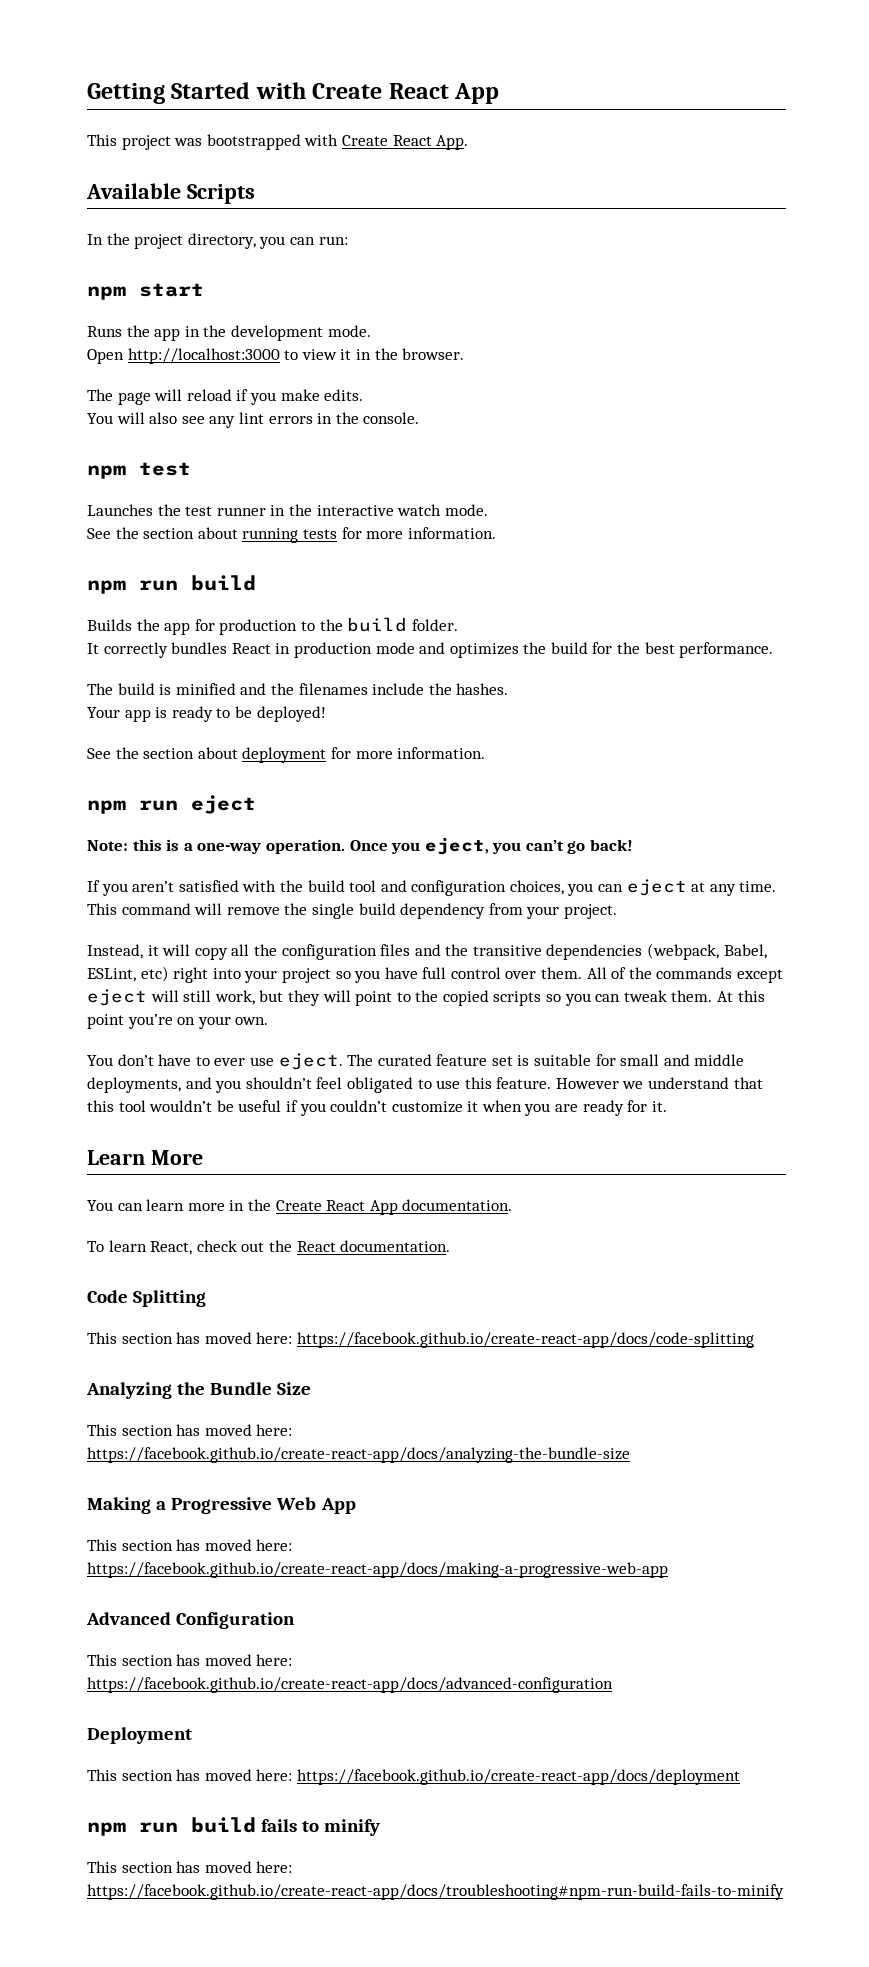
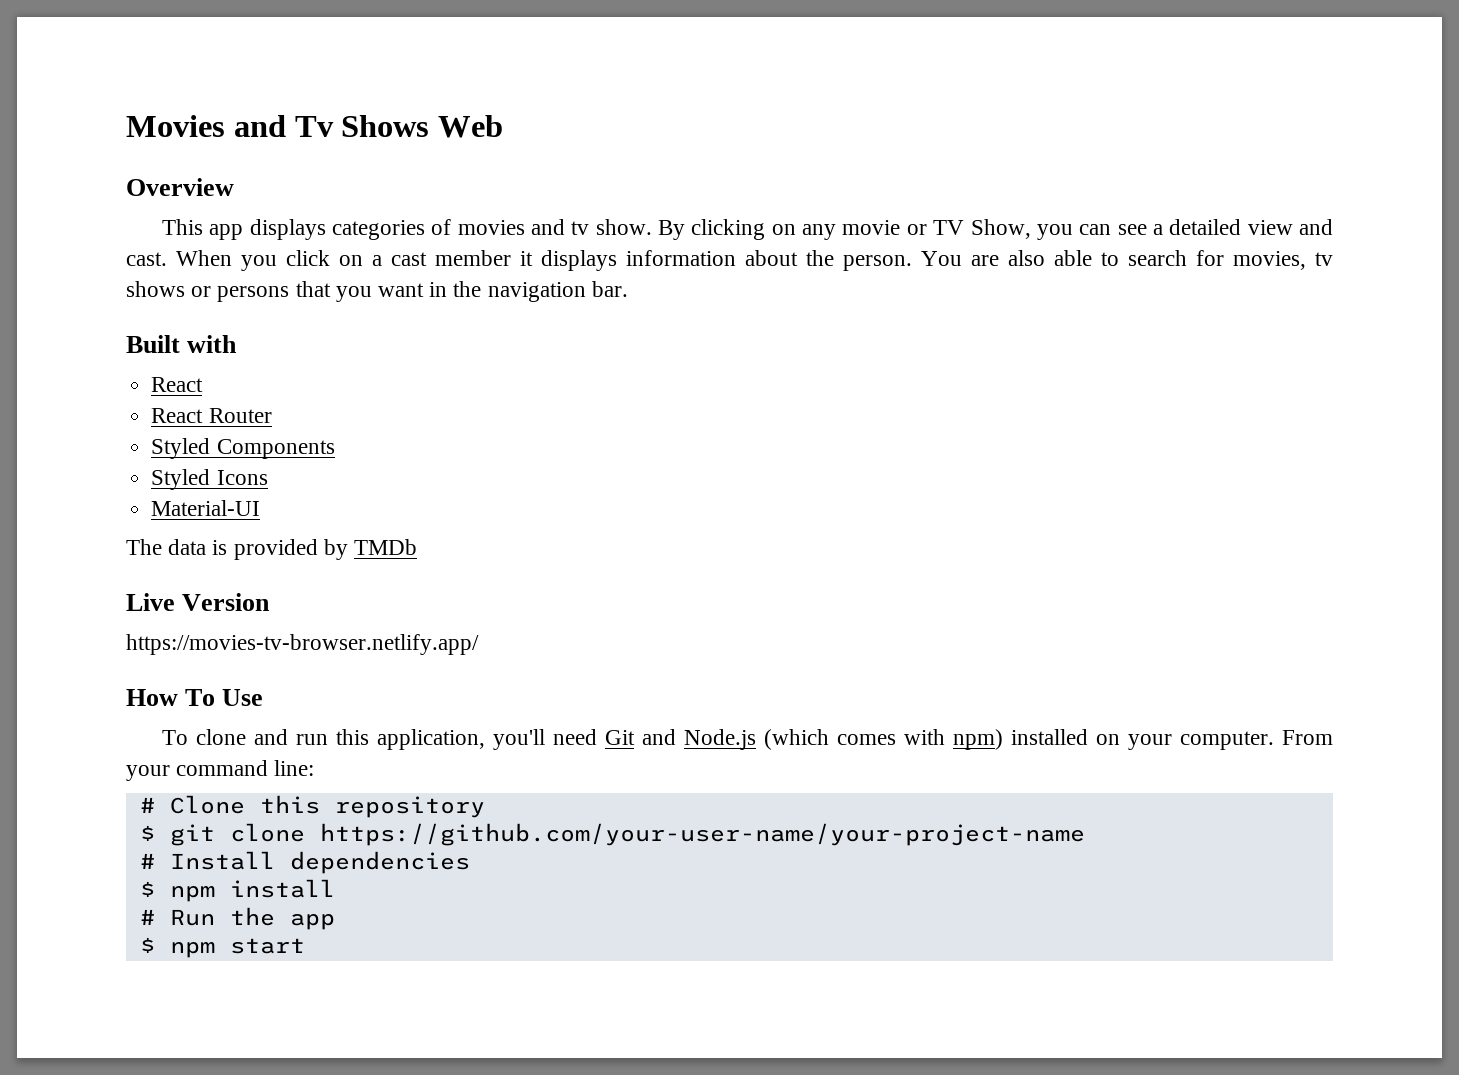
- Getting Started with Create React App
- This project was bootstrapped with Create React App.
- Available Scripts
- In the project directory, you can run:
- npm start
- Runs the app in the development mode.
- Open http://localhost:3000 to view it in the browser.
- The page will reload if you make edits.
- You will also see any lint errors in the console.
- npm test
- Launches the test runner in the interactive watch mode.
- See the section about running tests for more information.
- npm run build
- Builds the app for production to the build folder.
- It correctly bundles React in production mode and optimizes the build for the best performance.
- The build is minified and the filenames include the hashes.
- Your app is ready to be deployed!
- See the section about deployment for more information.
- npm run eject
- Note: this is a one-way operation. Once you eject, you can’t go back!
- If you aren’t satisfied with the build tool and configuration choices, you can eject at any time. This command will remove the single build dependency from your project.
- Instead, it will copy all the configuration files and the transitive dependencies (webpack, Babel, ESLint, etc) right into your project so you have full control over them. All of the commands except eject will still work, but they will point to the copied scripts so you can tweak them. At this point you’re on your own.
- You don’t have to ever use eject. The curated feature set is suitable for small and middle deployments, and you shouldn’t feel obligated to use this feature. However we understand that this tool wouldn’t be useful if you couldn’t customize it when you are ready for it.
- Learn More
- You can learn more in the Create React App documentation.
- To learn React, check out the React documentation.
- Code Splitting
- This section has moved here: https://facebook.github.io/create-react-app/docs/code-splitting
- Analyzing the Bundle Size
- This section has moved here: https://facebook.github.io/create-react-app/docs/analyzing-the-bundle-size
- Making a Progressive Web App
- This section has moved here: https://facebook.github.io/create-react-app/docs/making-a-progressive-web-app
- Advanced Configuration
- This section has moved here: https://facebook.github.io/create-react-app/docs/advanced-configuration
- Deployment
- This section has moved here: https://facebook.github.io/create-react-app/docs/deployment
- npm run build fails to minify
- This section has moved here: https://facebook.github.io/create-react-app/docs/troubleshooting#npm-run-build-fails-to-minify
+ Movies and Tv Shows Web
+ Overview
+ This app displays categories of movies and tv show. By clicking on any movie or TV Show, you can see a detailed view and cast. When you click on a cast member it displays information about the person. You are also able to search for movies, tv shows or persons that you want in the navigation bar.
+ Built with
+ React
+ React Router
+ Styled Components
+ Styled Icons
+ Material-UI
+ The data is provided by TMDb
+ Live Version
+ https://movies-tv-browser.netlify.app/
+ How To Use
+ To clone and run this application, you'll need Git and Node.js (which comes with npm) installed on your computer. From your command line:
+ # Clone this repository
+ $ git clone https://github.com/your-user-name/your-project-name
+ # Install dependencies
+ $ npm install
+ # Run the app
+ $ npm start

